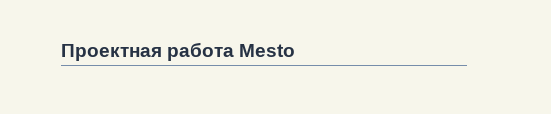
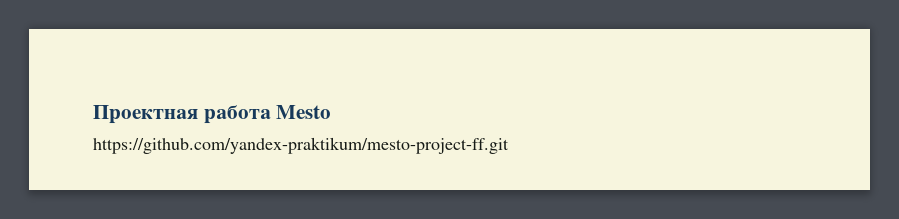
+ https://github.com/yandex-praktikum/mesto-project-ff.git

